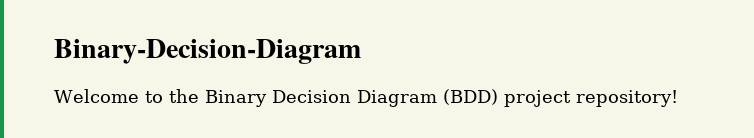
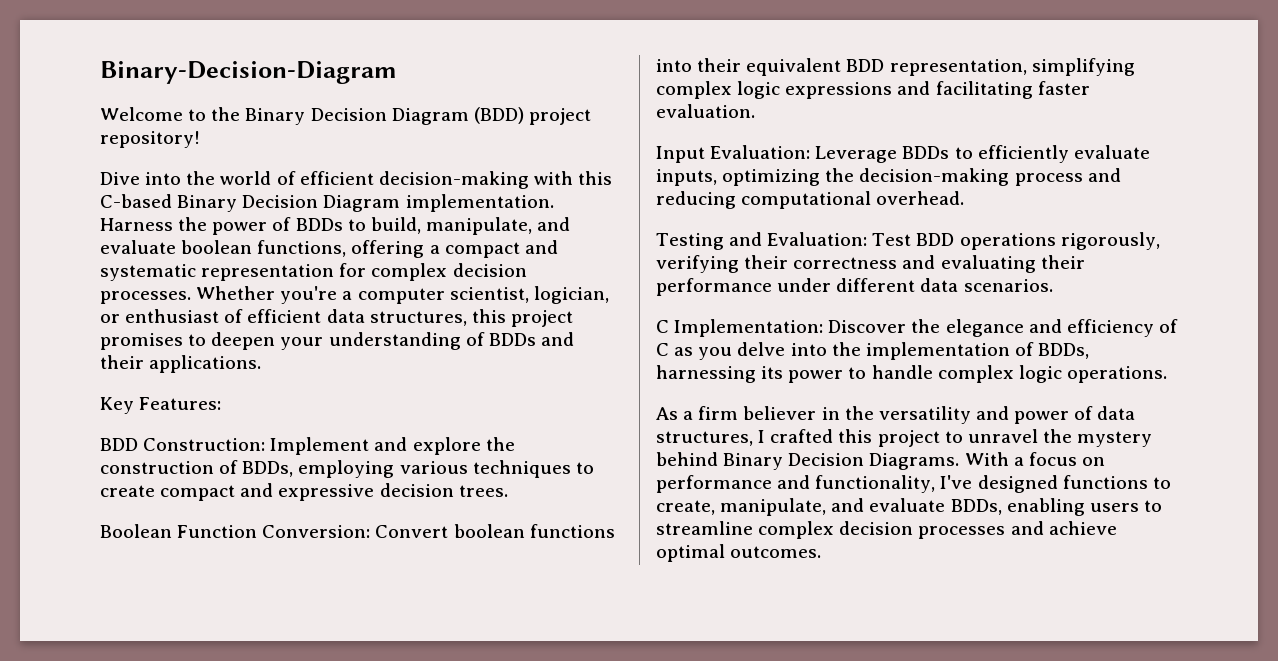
+ Dive into the world of efficient decision-making with this C-based Binary Decision Diagram implementation. Harness the power of BDDs to build, manipulate, and evaluate boolean functions, offering a compact and systematic representation for complex decision processes. Whether you're a computer scientist, logician, or enthusiast of efficient data structures, this project promises to deepen your understanding of BDDs and their applications.
+ Key Features:
+ BDD Construction: Implement and explore the construction of BDDs, employing various techniques to create compact and expressive decision trees.
+ Boolean Function Conversion: Convert boolean functions into their equivalent BDD representation, simplifying complex logic expressions and facilitating faster evaluation.
+ Input Evaluation: Leverage BDDs to efficiently evaluate inputs, optimizing the decision-making process and reducing computational overhead.
+ Testing and Evaluation: Test BDD operations rigorously, verifying their correctness and evaluating their performance under different data scenarios.
+ C Implementation: Discover the elegance and efficiency of C as you delve into the implementation of BDDs, harnessing its power to handle complex logic operations.
+ As a firm believer in the versatility and power of data structures, I crafted this project to unravel the mystery behind Binary Decision Diagrams. With a focus on performance and functionality, I've designed functions to create, manipulate, and evaluate BDDs, enabling users to streamline complex decision processes and achieve optimal outcomes.

